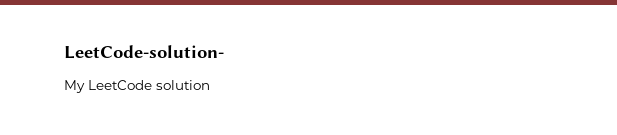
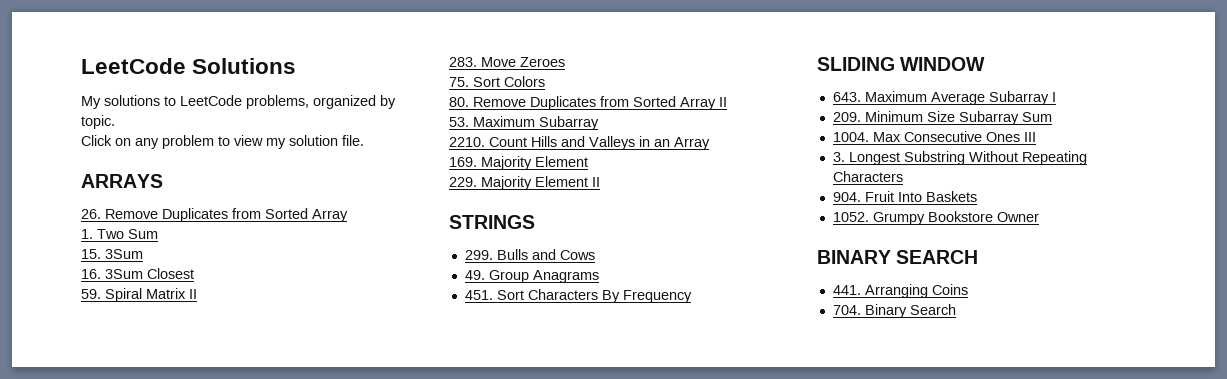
- LeetCode-solution-
+ LeetCode Solutions
- My LeetCode solution
+ My solutions to LeetCode problems, organized by topic.
+ Click on any problem to view my solution file.
+ ARRAYS
+ 26. Remove Duplicates from Sorted Array
+ 1. Two Sum
+ 15. 3Sum
+ 16. 3Sum Closest
+ 59. Spiral Matrix II
+ 283. Move Zeroes
+ 75. Sort Colors
+ 80. Remove Duplicates from Sorted Array II
+ 53. Maximum Subarray
+ 2210. Count Hills and Valleys in an Array
+ 169. Majority Element
+ 229. Majority Element II
+ STRINGS
+ 299. Bulls and Cows
+ 49. Group Anagrams
+ 451. Sort Characters By Frequency
+ SLIDING WINDOW
+ 643. Maximum Average Subarray I
+ 209. Minimum Size Subarray Sum
+ 1004. Max Consecutive Ones III
+ 3. Longest Substring Without Repeating Characters
+ 904. Fruit Into Baskets
+ 1052. Grumpy Bookstore Owner
+ BINARY SEARCH
+ 441. Arranging Coins
+ 704. Binary Search

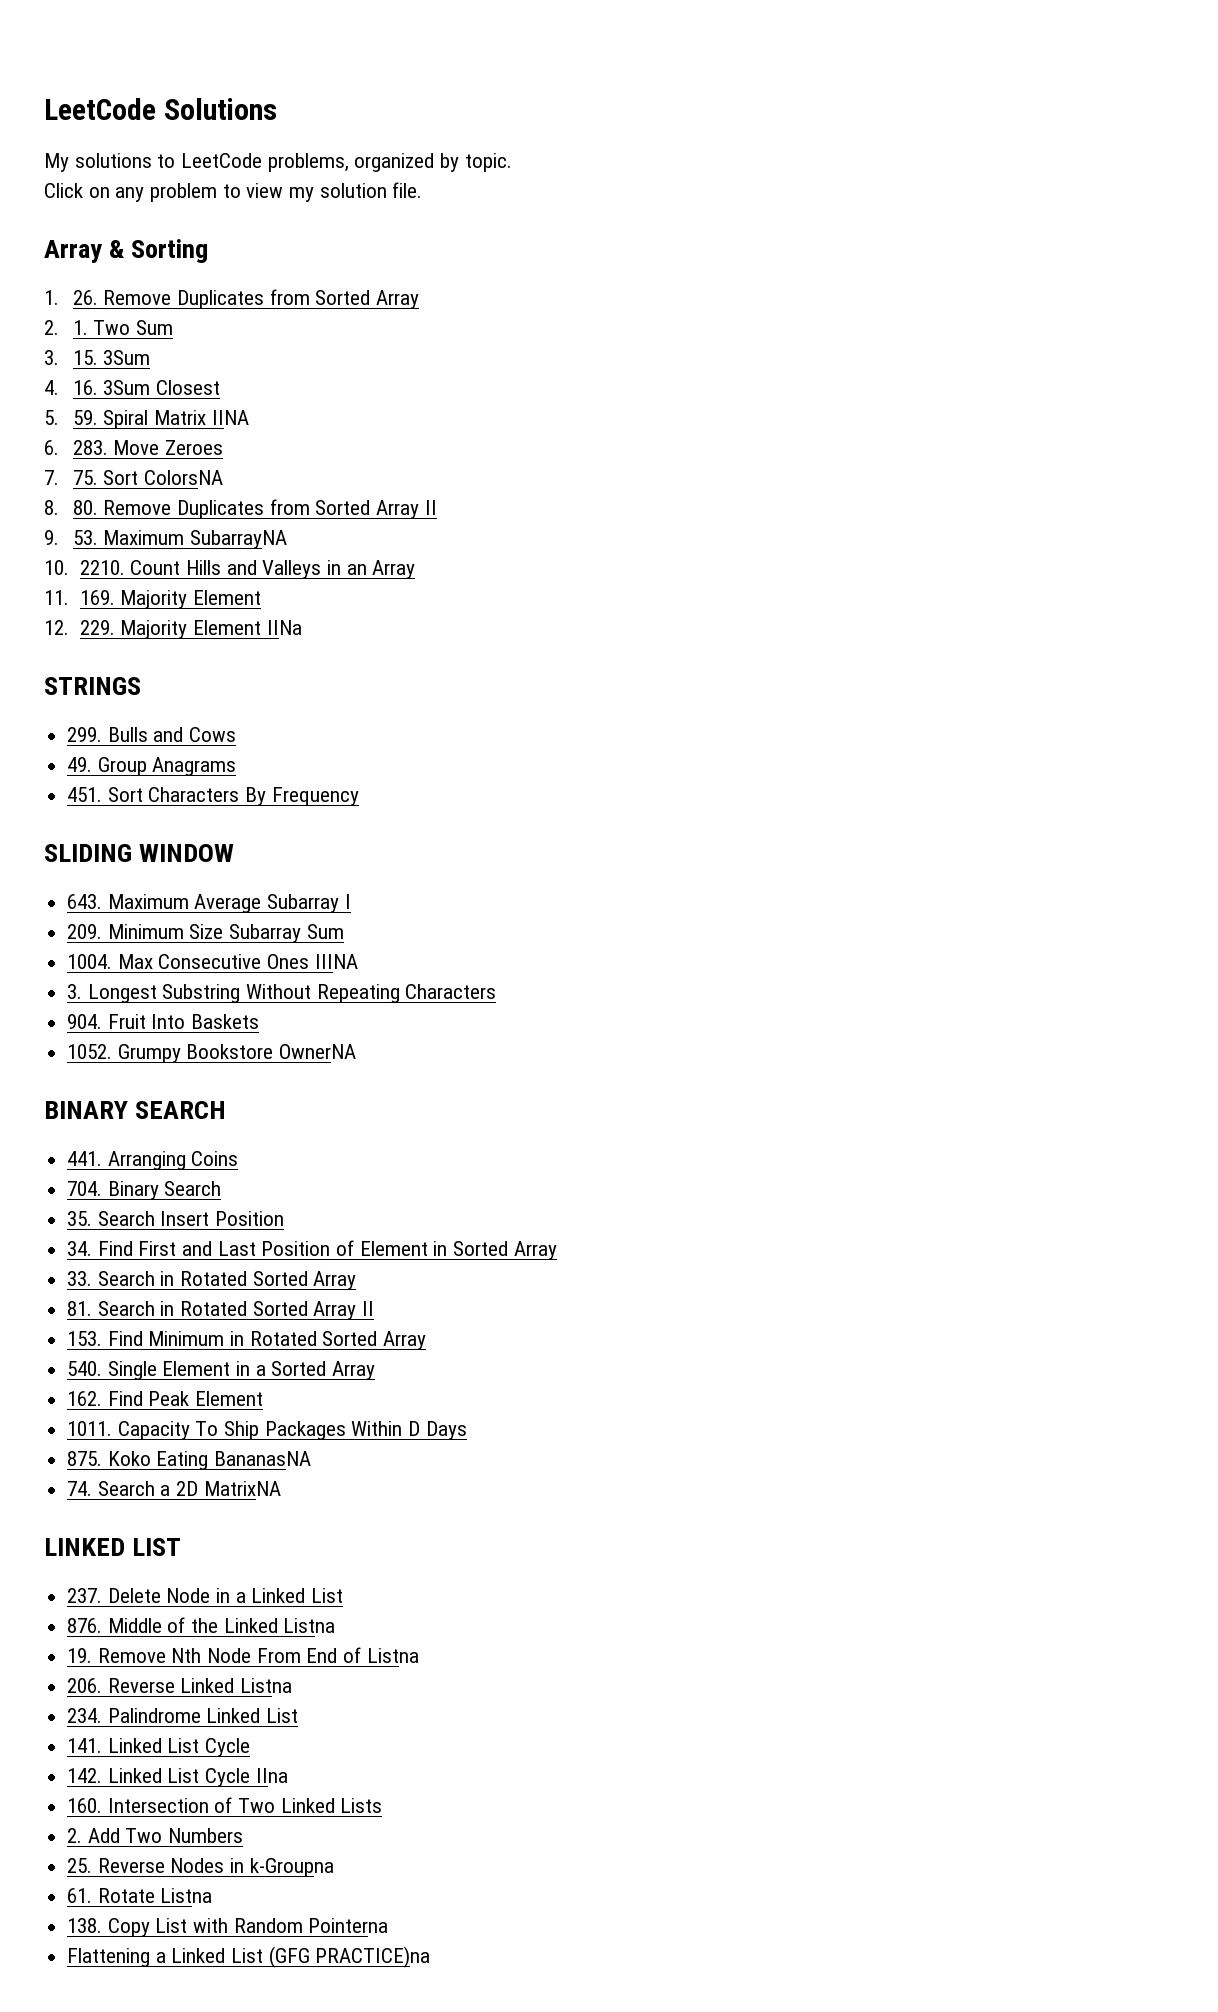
- ARRAYS
- 26. Remove Duplicates from Sorted Array
+ Array & Sorting
+ 1. 26. Remove Duplicates from Sorted Array
- 1. Two Sum
+ 2. 1. Two Sum
- 15. 3Sum
+ 3. 15. 3Sum
- 16. 3Sum Closest
+ 4. 16. 3Sum Closest
- 59. Spiral Matrix II
- 283. Move Zeroes
+ 5. 59. Spiral Matrix IINA
+ 6. 283. Move Zeroes
- 75. Sort Colors
- 80. Remove Duplicates from Sorted Array II
+ 7. 75. Sort ColorsNA
+ 8. 80. Remove Duplicates from Sorted Array II
- 53. Maximum Subarray
- 2210.
+ 9. 53. Maximum SubarrayNA
+ 10. 2210.
- 169. Majority Element
+ 11. 169. Majority Element
- 229. Majority Element II
+ 12. 229. Majority Element IINa
- Max Consecutive Ones III
+ Max Consecutive Ones IIINA
- Grumpy Bookstore Owner
+ Grumpy Bookstore OwnerNA
+ 35. Search Insert Position
+ 34. Find First and Last Position of Element in Sorted Array
+ 33. Search in Rotated Sorted Array
+ 81. Search in Rotated Sorted Array II
+ 153. Find Minimum in Rotated Sorted Array
+ 540. Single Element in a Sorted Array
+ 162. Find Peak Element
+ 1011. Capacity To Ship Packages Within D Days
+ 875. Koko Eating BananasNA
+ 74. Search a 2D MatrixNA
+ LINKED LIST
+ 237. Delete Node in a Linked List
+ 876. Middle of the Linked Listna
+ 19. Remove Nth Node From End of Listna
+ 206. Reverse Linked Listna
+ 234. Palindrome Linked List
+ 141. Linked List Cycle
+ 142. Linked List Cycle IIna
+ 160. Intersection of Two Linked Lists
+ 2. Add Two Numbers
+ 25. Reverse Nodes in k-Groupna
+ 61. Rotate Listna
+ 138. Copy List with Random Pointerna
+ Flattening a Linked List (GFG PRACTICE)na

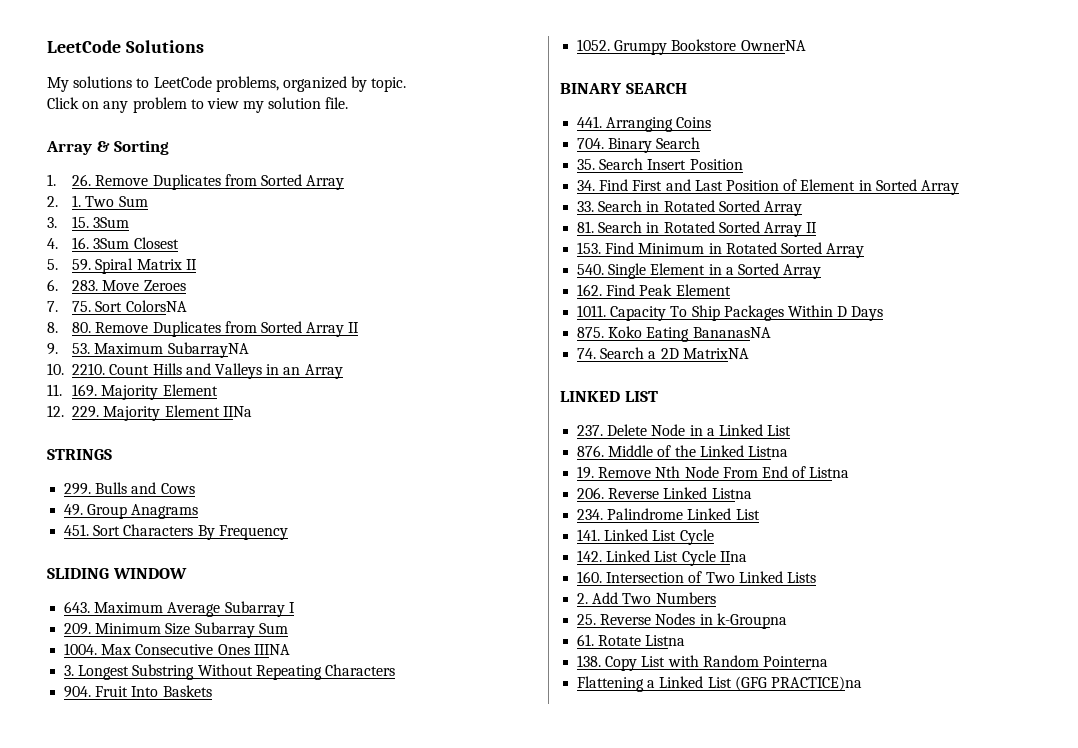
- 5. 59. Spiral Matrix IINA
+ 5. 59. Spiral Matrix II

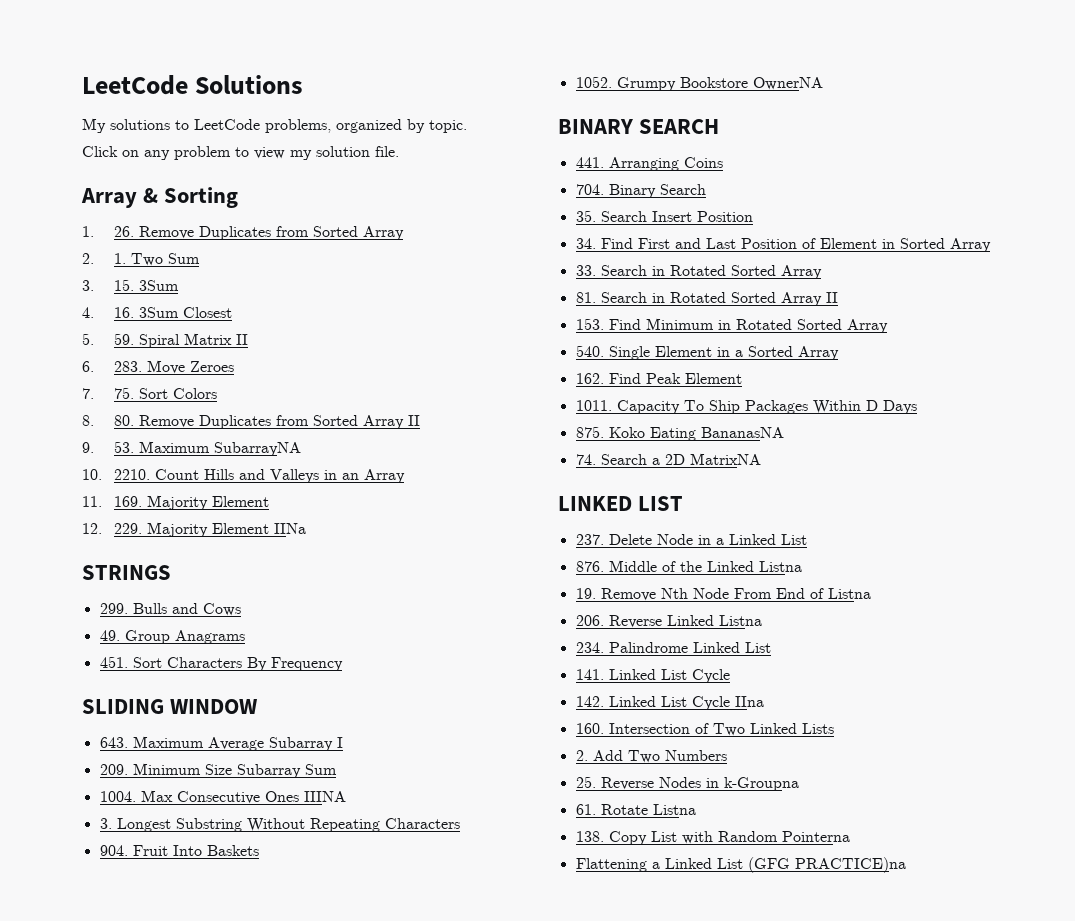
- 7. 75. Sort ColorsNA
+ 7. 75. Sort Colors

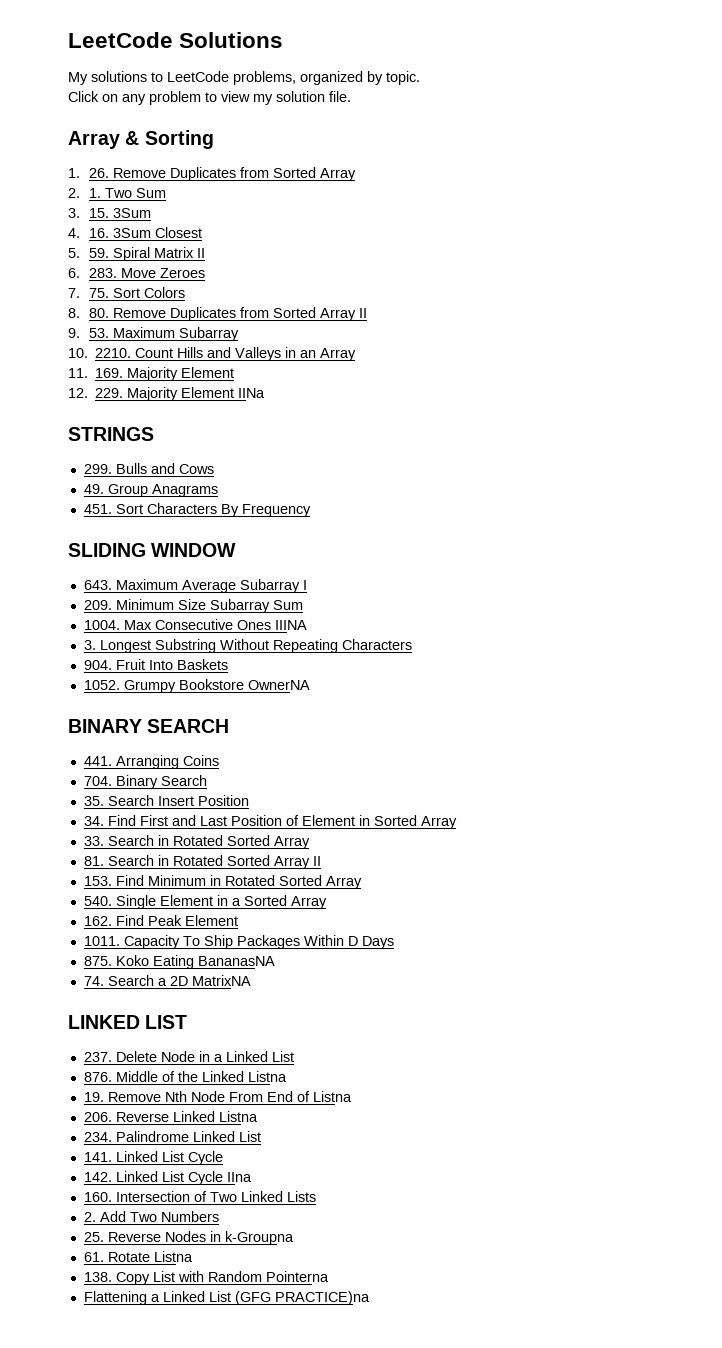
- 9. 53. Maximum SubarrayNA
+ 9. 53. Maximum Subarray

